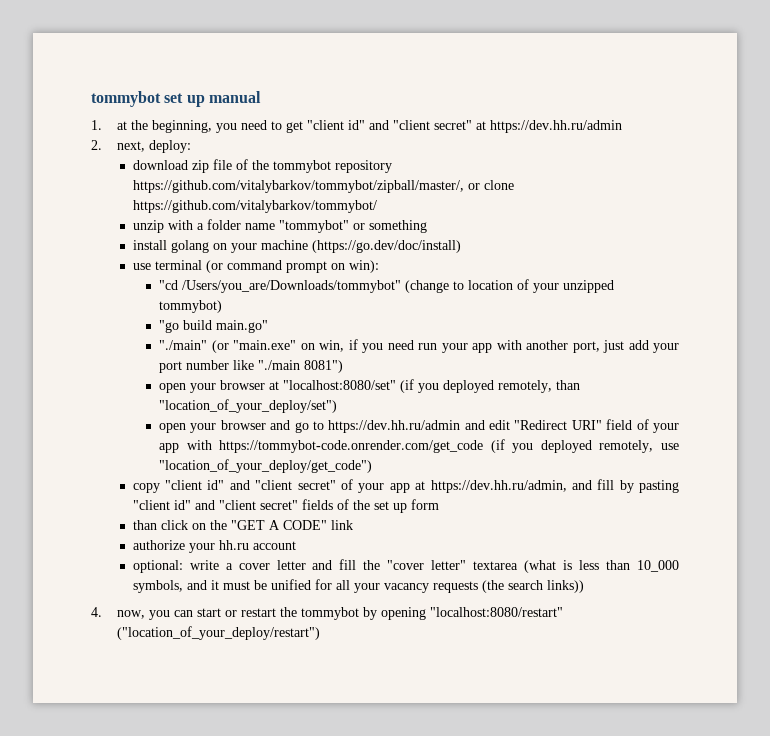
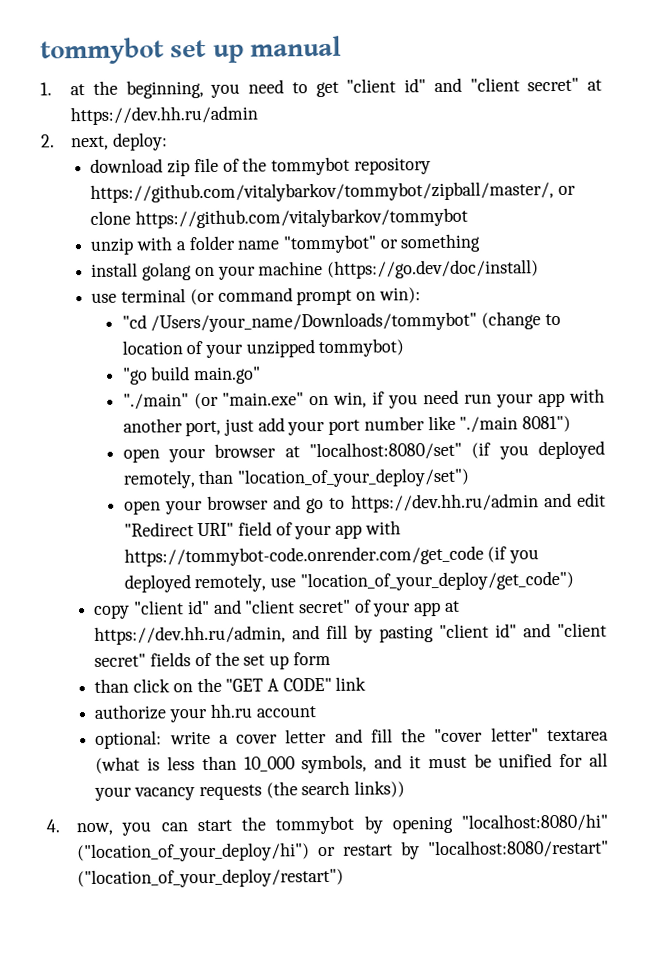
- download zip file of the tommybot repository https://github.com/vitalybarkov/tommybot/zipball/master/, or clone https://github.com/vitalybarkov/tommybot/
+ download zip file of the tommybot repository https://github.com/vitalybarkov/tommybot/zipball/master/, or clone https://github.com/vitalybarkov/tommybot
- "cd /Users/you_are/Downloads/tommybot" (change to location of your unzipped tommybot)
+ "cd /Users/your_name/Downloads/tommybot" (change to location of your unzipped tommybot)
- 4. now, you can start or restart the tommybot by opening "localhost:8080/restart" ("location_of_your_deploy/restart")
+ 4. now, you can start the tommybot by opening "localhost:8080/hi" ("location_of_your_deploy/hi") or restart by "localhost:8080/restart" ("location_of_your_deploy/restart")

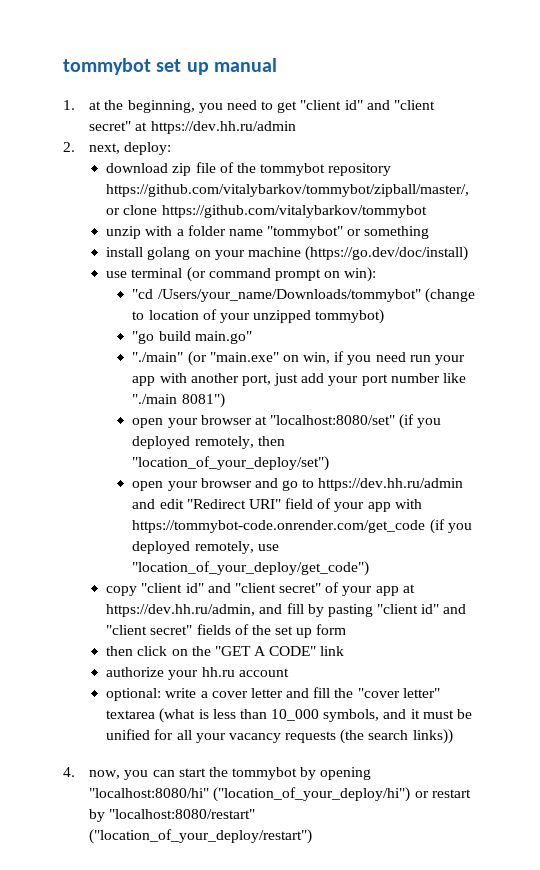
- open your browser at "localhost:8080/set" (if you deployed remotely, than "location_of_your_deploy/set")
+ open your browser at "localhost:8080/set" (if you deployed remotely, then "location_of_your_deploy/set")
- than click on the "GET A CODE" link
+ then click on the "GET A CODE" link

